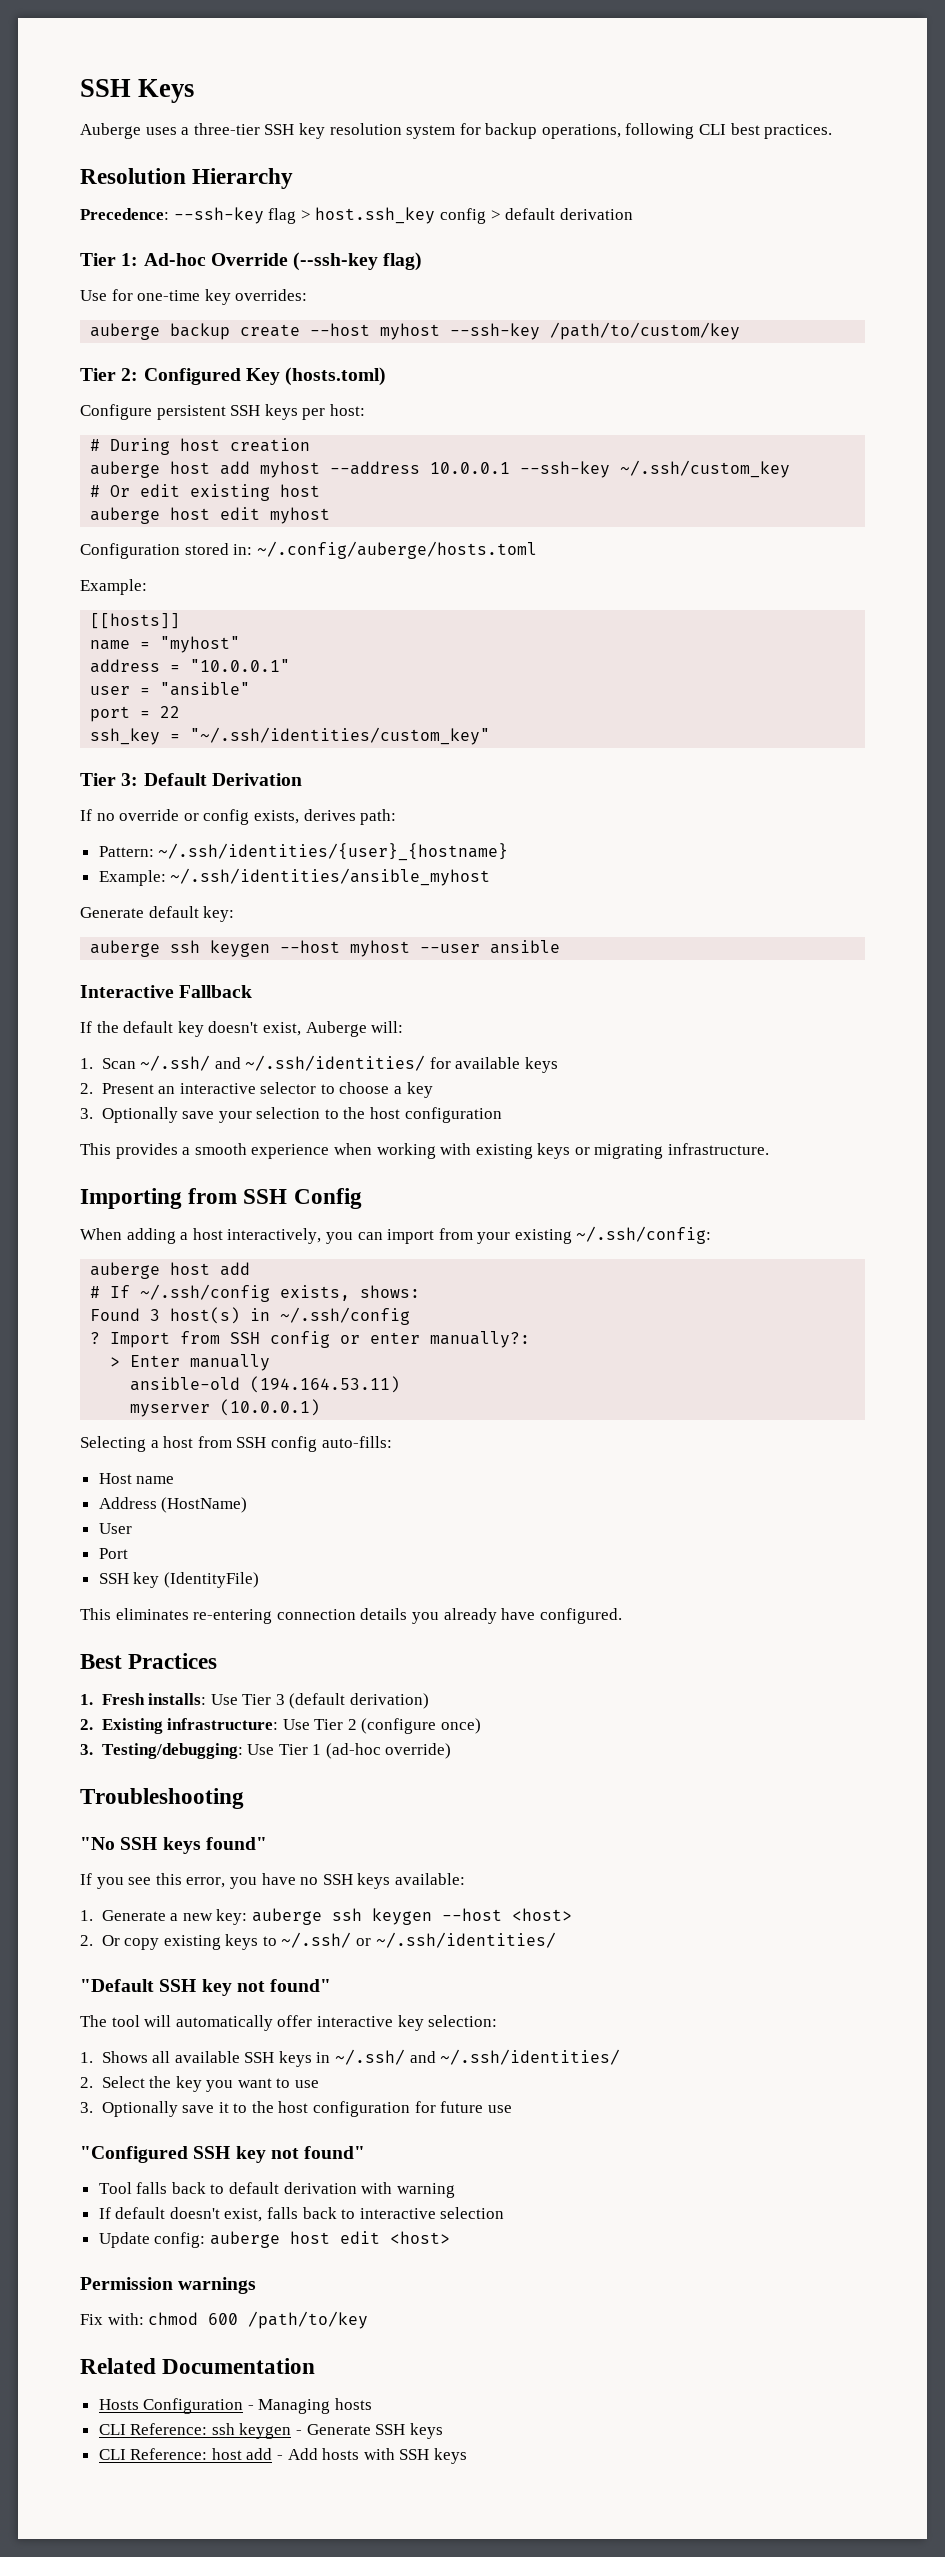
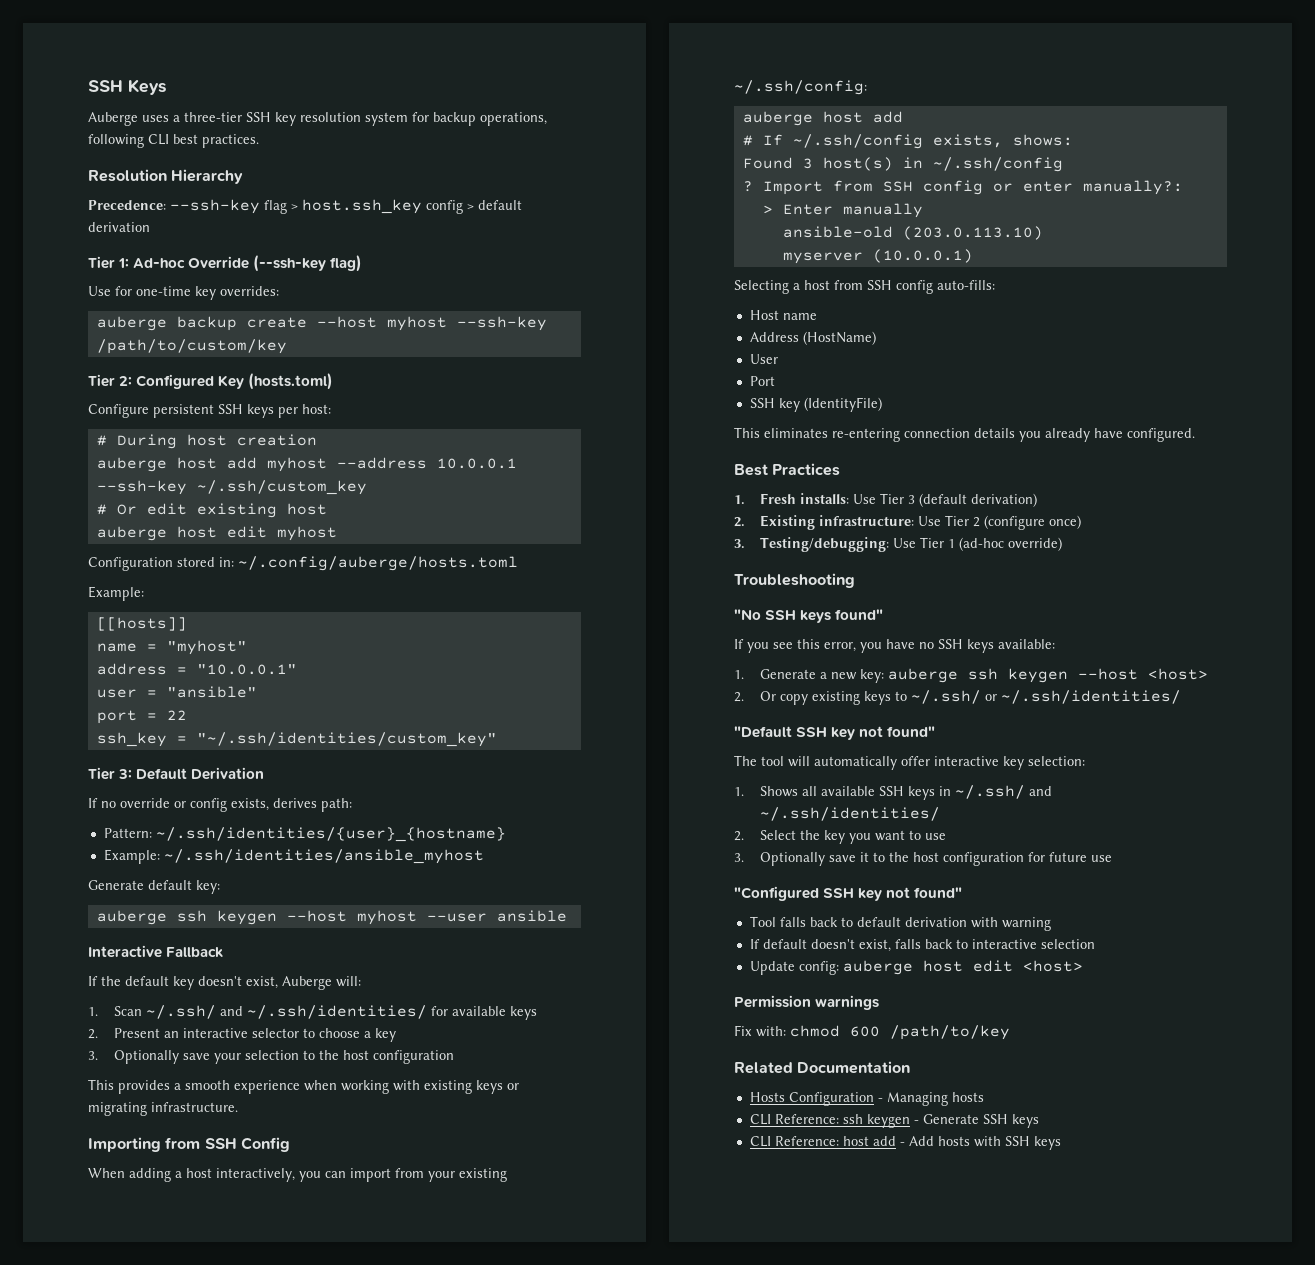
- ansible-old (194.164.53.11)
+ ansible-old (203.0.113.10)

